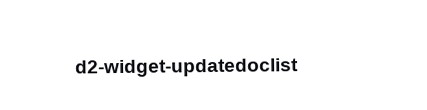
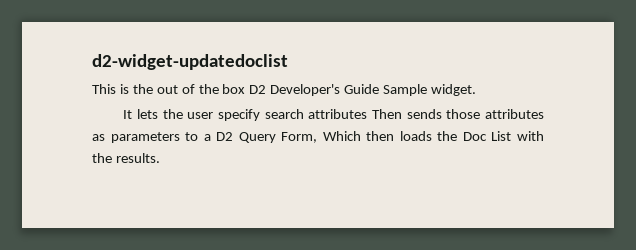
+ This is the out of the box D2 Developer's Guide Sample widget.
+ It lets the user specify search attributes Then sends those attributes as parameters to a D2 Query Form, Which then loads the Doc List with the results.

